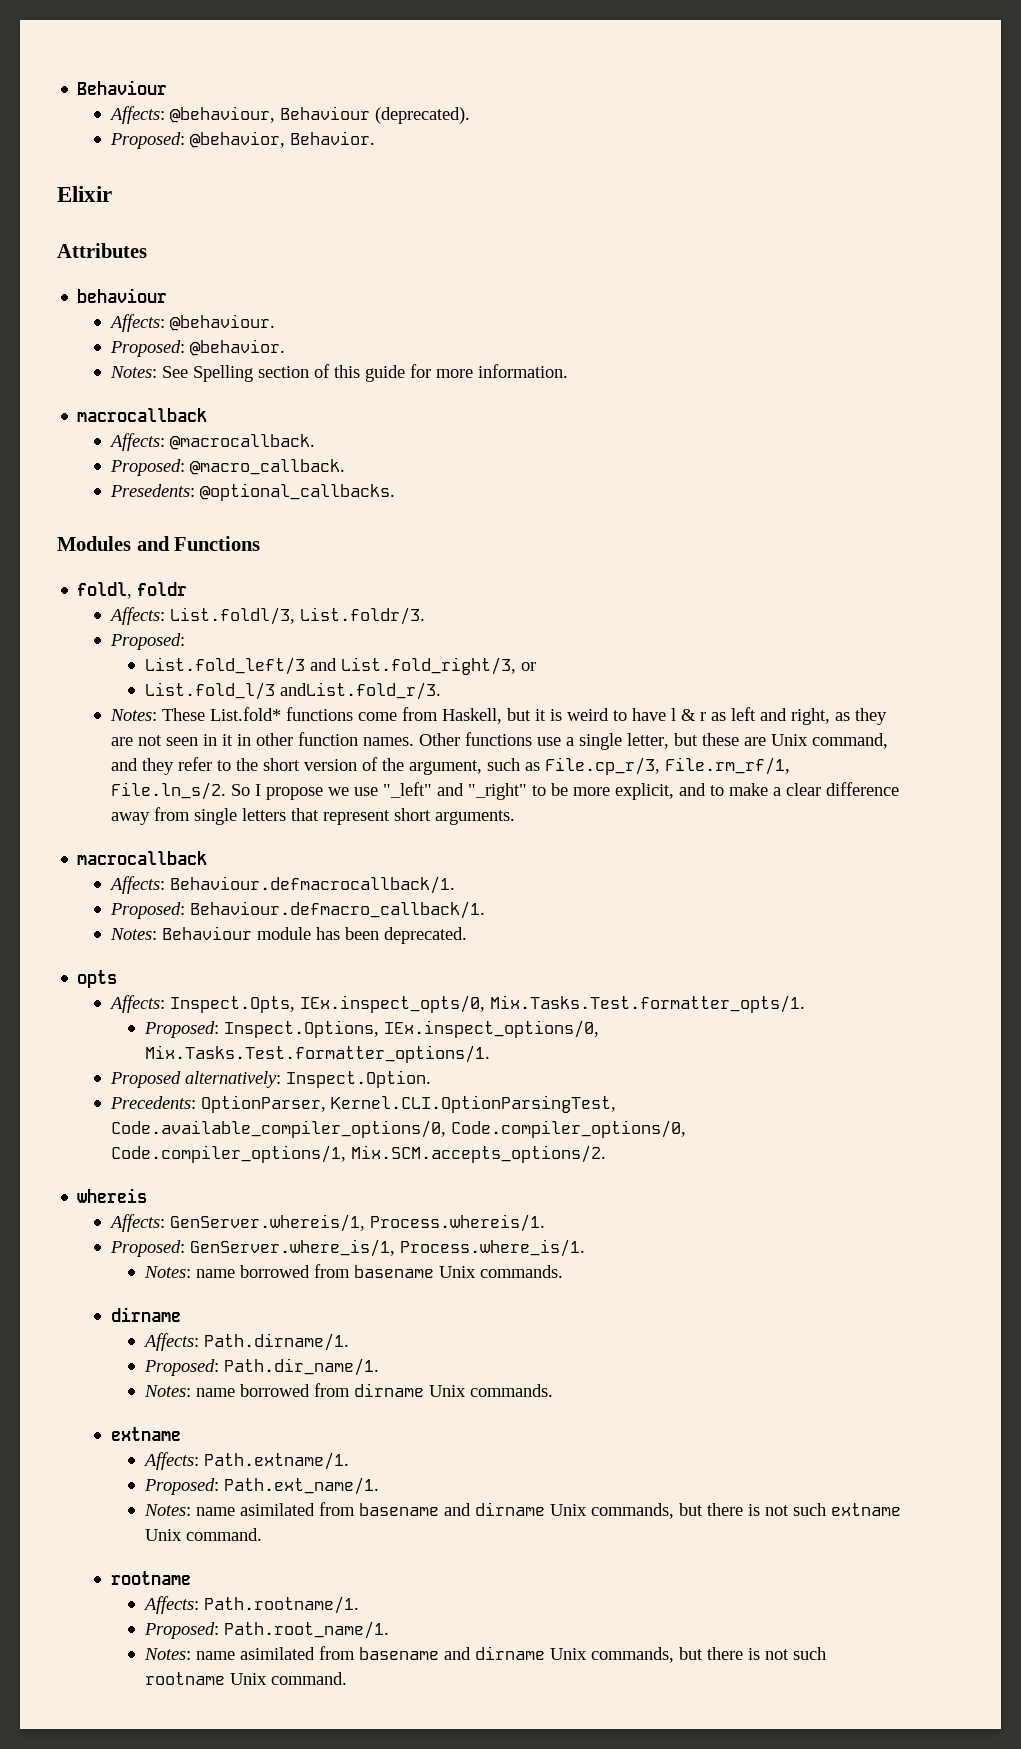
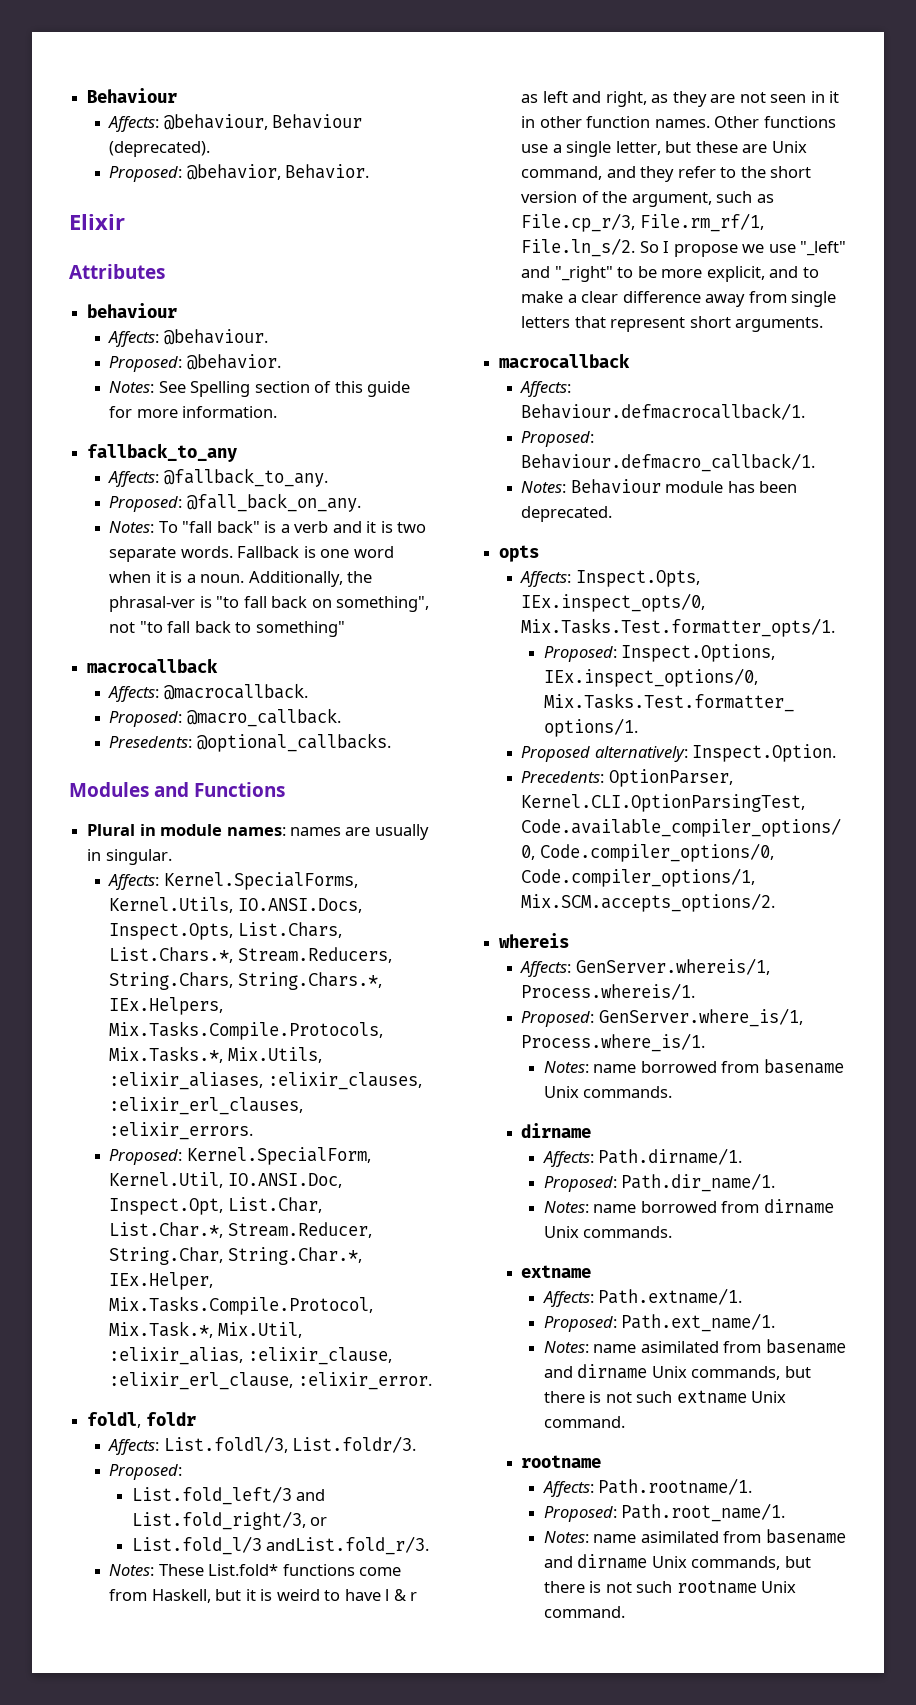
+ fallback_to_any
+ Affects: @fallback_to_any.
+ Proposed: @fall_back_on_any.
+ Notes: To "fall back" is a verb and it is two separate words. Fallback is one word when it is a noun. Additionally, the phrasal-ver is "to fall back on something", not "to fall back to something"
+ Plural in module names: names are usually in singular.
+ Affects: Kernel.SpecialForms, Kernel.Utils, IO.ANSI.Docs, Inspect.Opts, List.Chars, List.Chars.*, Stream.Reducers, String.Chars, String.Chars.*, IEx.Helpers, Mix.Tasks.Compile.Protocols, Mix.Tasks.*, Mix.Utils, :elixir_aliases, :elixir_clauses, :elixir_erl_clauses, :elixir_errors.
+ Proposed: Kernel.SpecialForm, Kernel.Util, IO.ANSI.Doc, Inspect.Opt, List.Char, List.Char.*, Stream.Reducer, String.Char, String.Char.*, IEx.Helper, Mix.Tasks.Compile.Protocol, Mix.Task.*, Mix.Util, :elixir_alias, :elixir_clause, :elixir_erl_clause, :elixir_error.

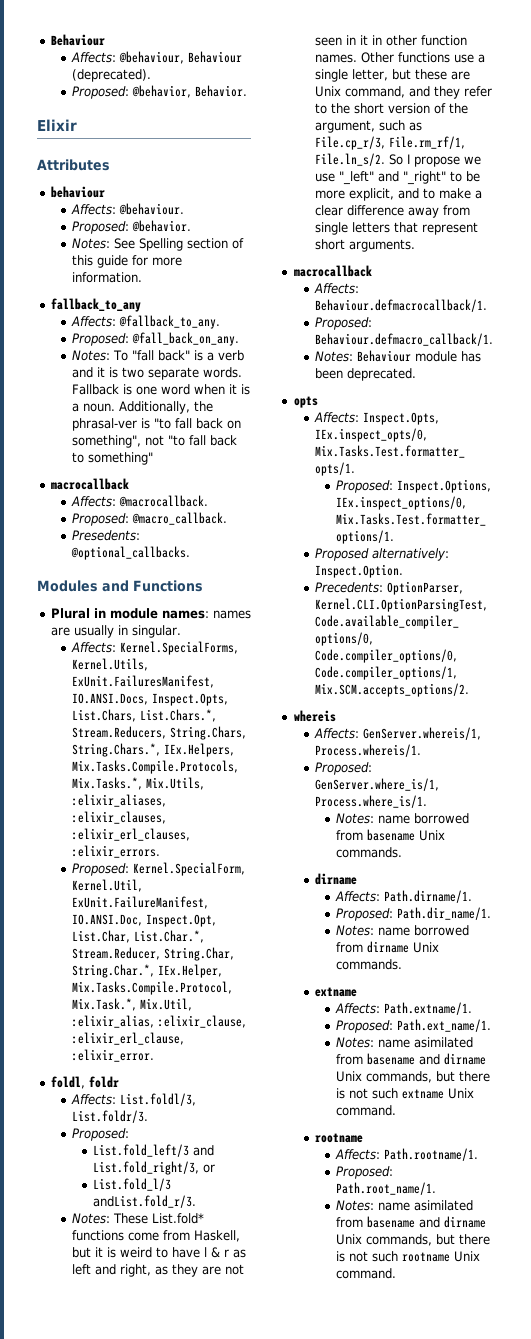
- Affects: Kernel.SpecialForms, Kernel.Utils, IO.ANSI.Docs, Inspect.Opts, List.Chars, List.Chars.*, Stream.Reducers, String.Chars, String.Chars.*, IEx.Helpers, Mix.Tasks.Compile.Protocols, Mix.Tasks.*, Mix.Utils, :elixir_aliases, :elixir_clauses, :elixir_erl_clauses, :elixir_errors.
+ Affects: Kernel.SpecialForms, Kernel.Utils, ExUnit.FailuresManifest, IO.ANSI.Docs, Inspect.Opts, List.Chars, List.Chars.*, Stream.Reducers, String.Chars, String.Chars.*, IEx.Helpers, Mix.Tasks.Compile.Protocols, Mix.Tasks.*, Mix.Utils, :elixir_aliases, :elixir_clauses, :elixir_erl_clauses, :elixir_errors.
- Proposed: Kernel.SpecialForm, Kernel.Util, IO.ANSI.Doc, Inspect.Opt, List.Char, List.Char.*, Stream.Reducer, String.Char, String.Char.*, IEx.Helper, Mix.Tasks.Compile.Protocol, Mix.Task.*, Mix.Util, :elixir_alias, :elixir_clause, :elixir_erl_clause, :elixir_error.
+ Proposed: Kernel.SpecialForm, Kernel.Util, ExUnit.FailureManifest, IO.ANSI.Doc, Inspect.Opt, List.Char, List.Char.*, Stream.Reducer, String.Char, String.Char.*, IEx.Helper, Mix.Tasks.Compile.Protocol, Mix.Task.*, Mix.Util, :elixir_alias, :elixir_clause, :elixir_erl_clause, :elixir_error.

